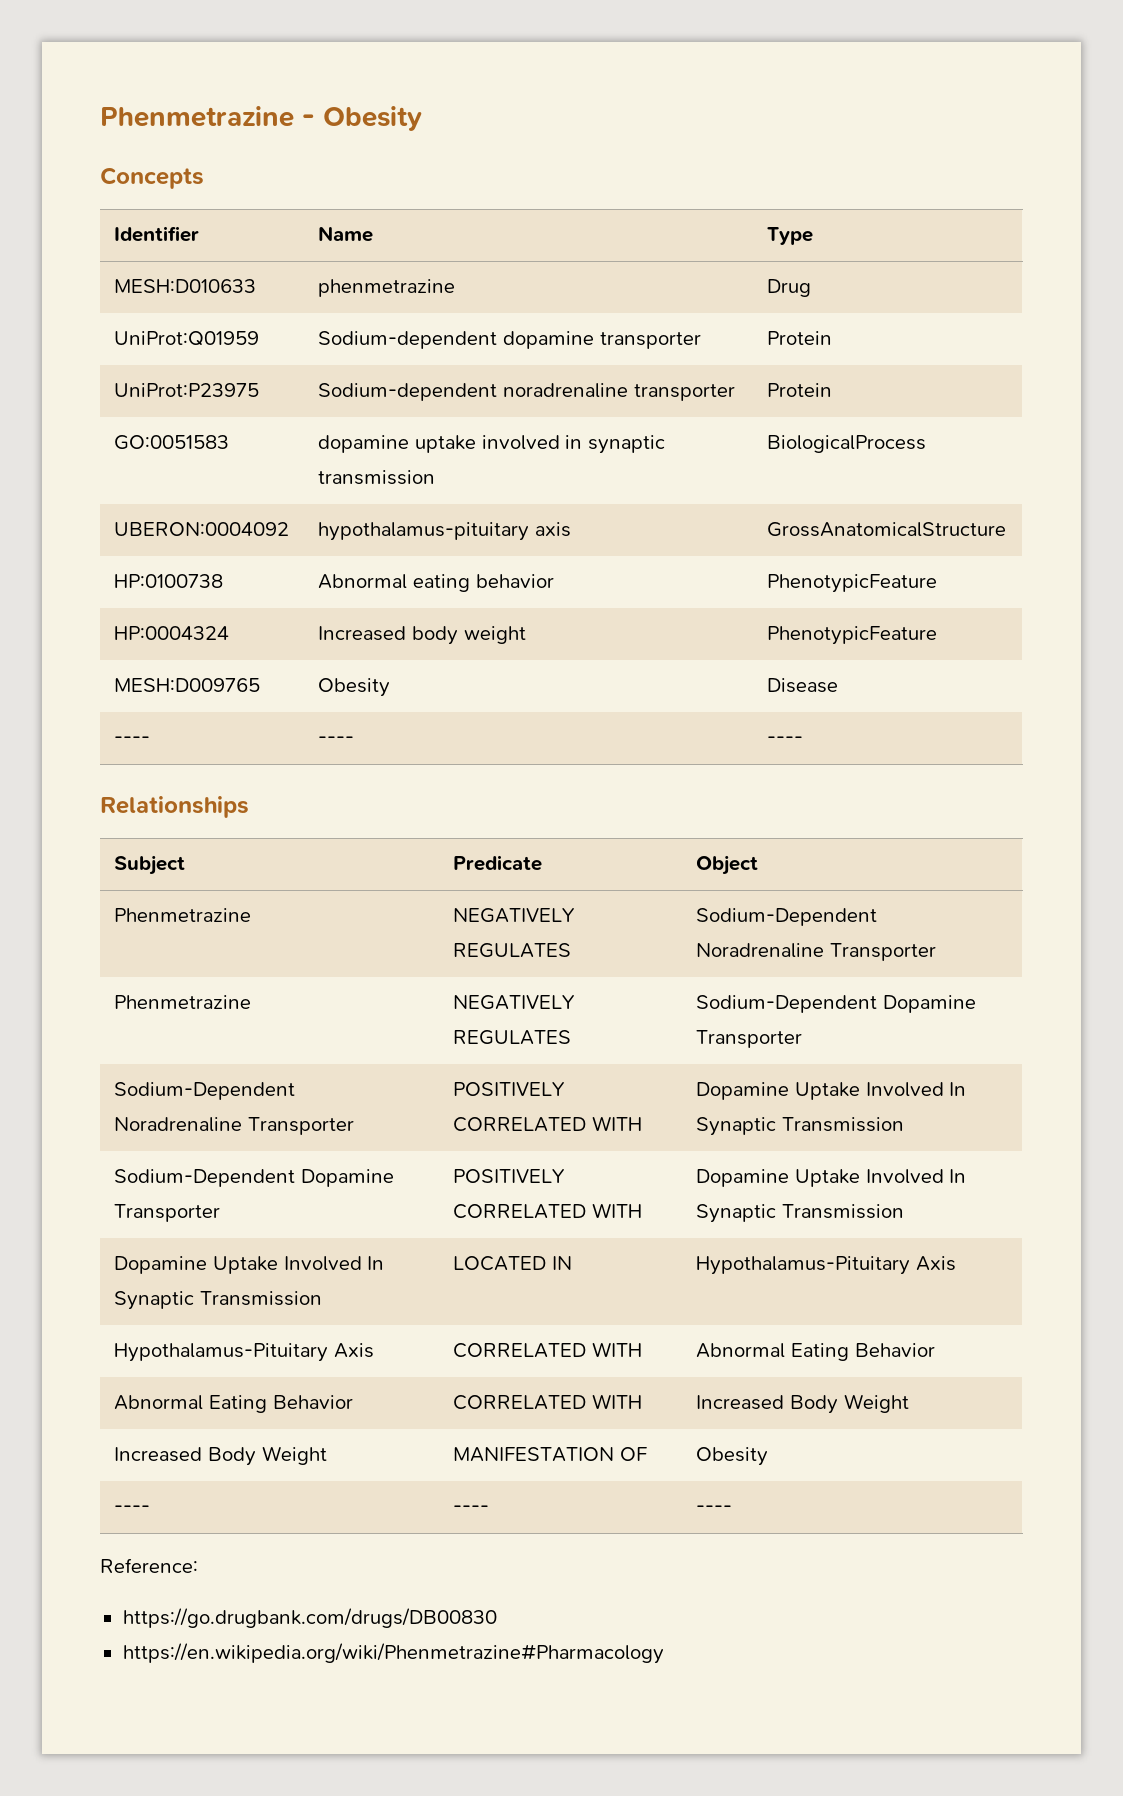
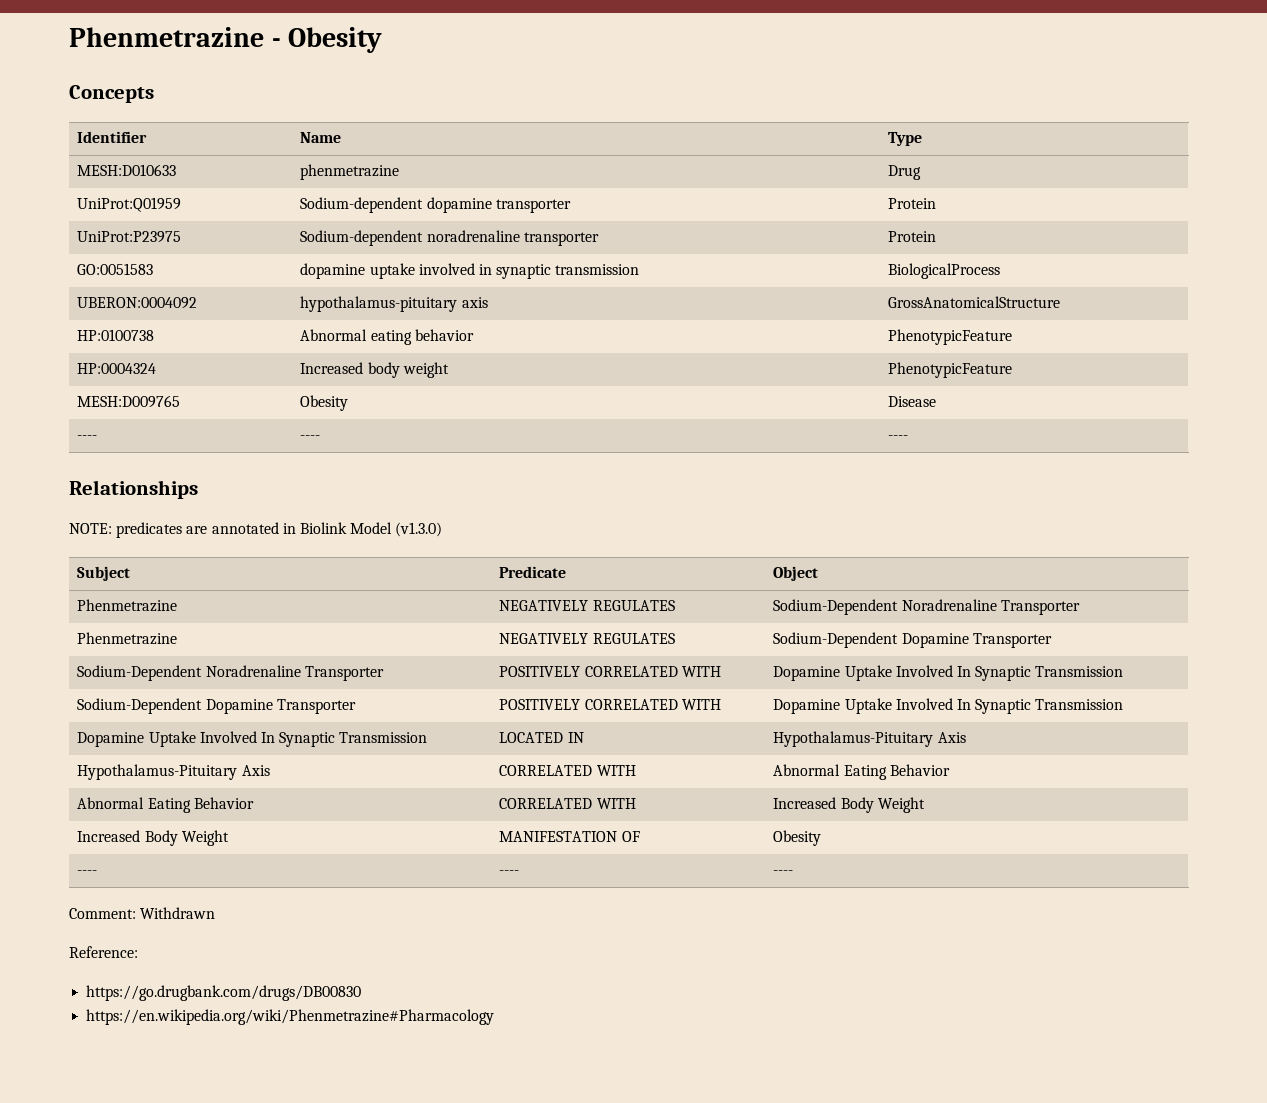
+ NOTE: predicates are annotated in Biolink Model (v1.3.0)
+ Comment: Withdrawn

